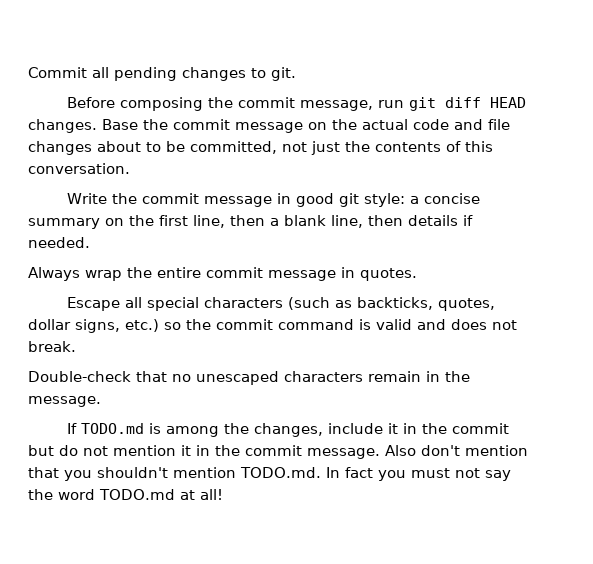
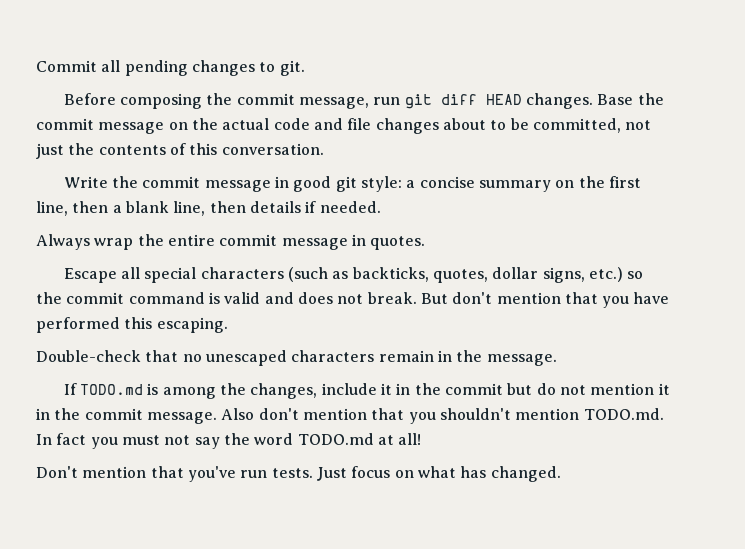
+ But don't mention that you have performed this escaping.
+ Don't mention that you've run tests. Just focus on what has changed.

